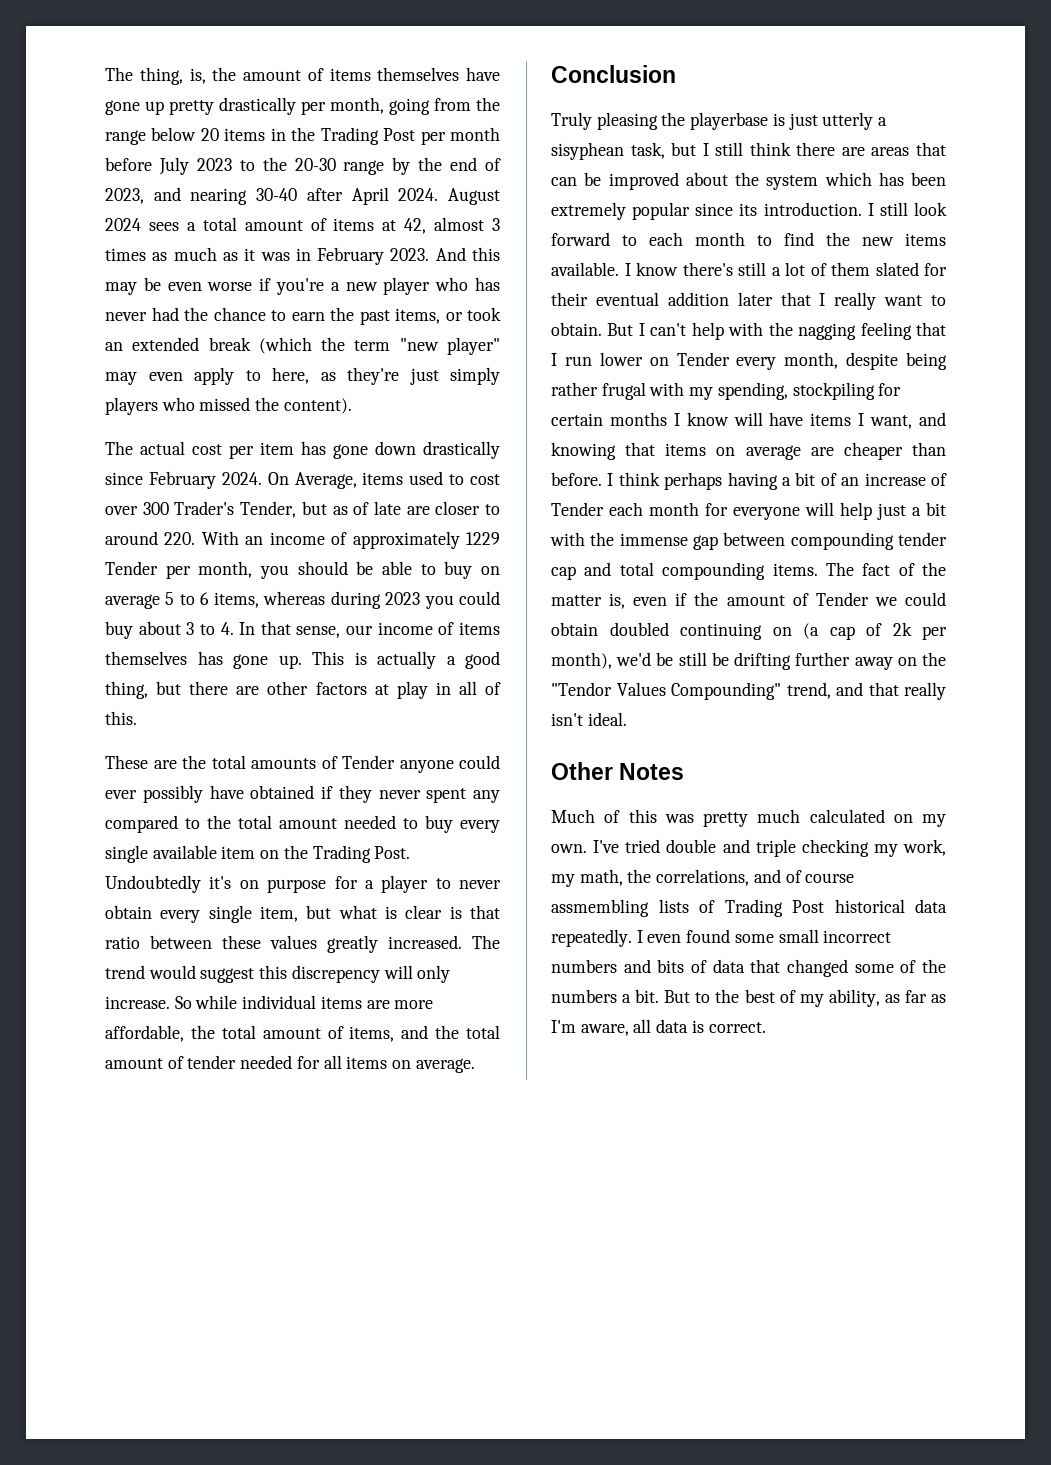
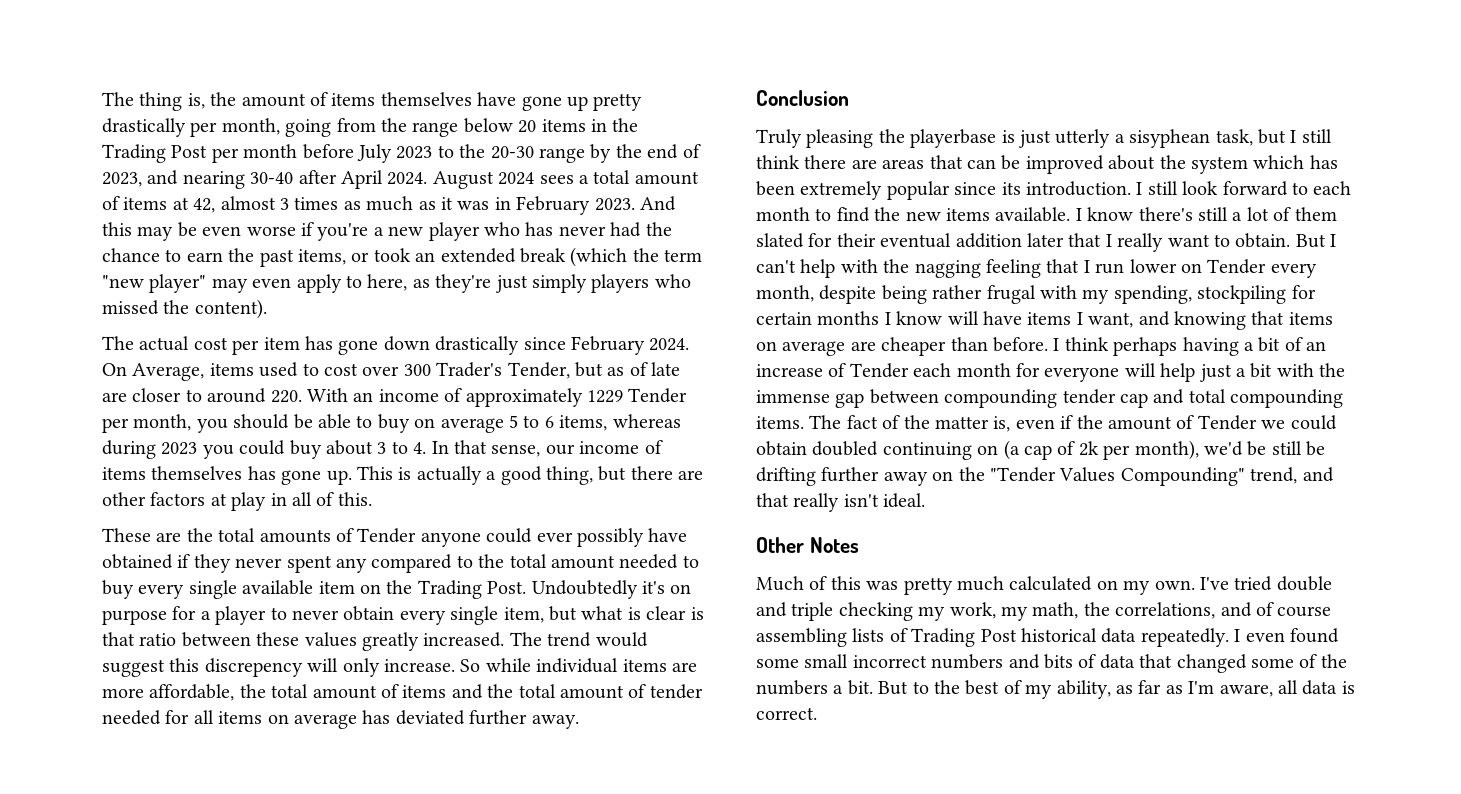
- The thing, is, the amount of items themselves have gone up pretty drastically per month, going from the range below 20 items in the Trading Post per month before July 2023 to the 20-30 range by the end of 2023, and nearing 30-40 after April 2024.
+ The thing is, the amount of items themselves have gone up pretty drastically per month, going from the range below 20 items in the Trading Post per month before July 2023 to the 20-30 range by the end of 2023, and nearing 30-40 after April 2024.
- So while individual items are more affordable, the total amount of items, and the total amount of tender needed for all items on average.
+ So while individual items are more affordable, the total amount of items and the total amount of tender needed for all items on average has deviated further away.
- The fact of the matter is, even if the amount of Tender we could obtain doubled continuing on (a cap of 2k per month), we'd be still be drifting further away on the "Tendor Values Compounding" trend, and that really isn't ideal.
+ The fact of the matter is, even if the amount of Tender we could obtain doubled continuing on (a cap of 2k per month), we'd be still be drifting further away on the "Tender Values Compounding" trend, and that really isn't ideal.
- I've tried double and triple checking my work, my math, the correlations, and of course assmembling lists of Trading Post historical data repeatedly.
+ I've tried double and triple checking my work, my math, the correlations, and of course assembling lists of Trading Post historical data repeatedly.

